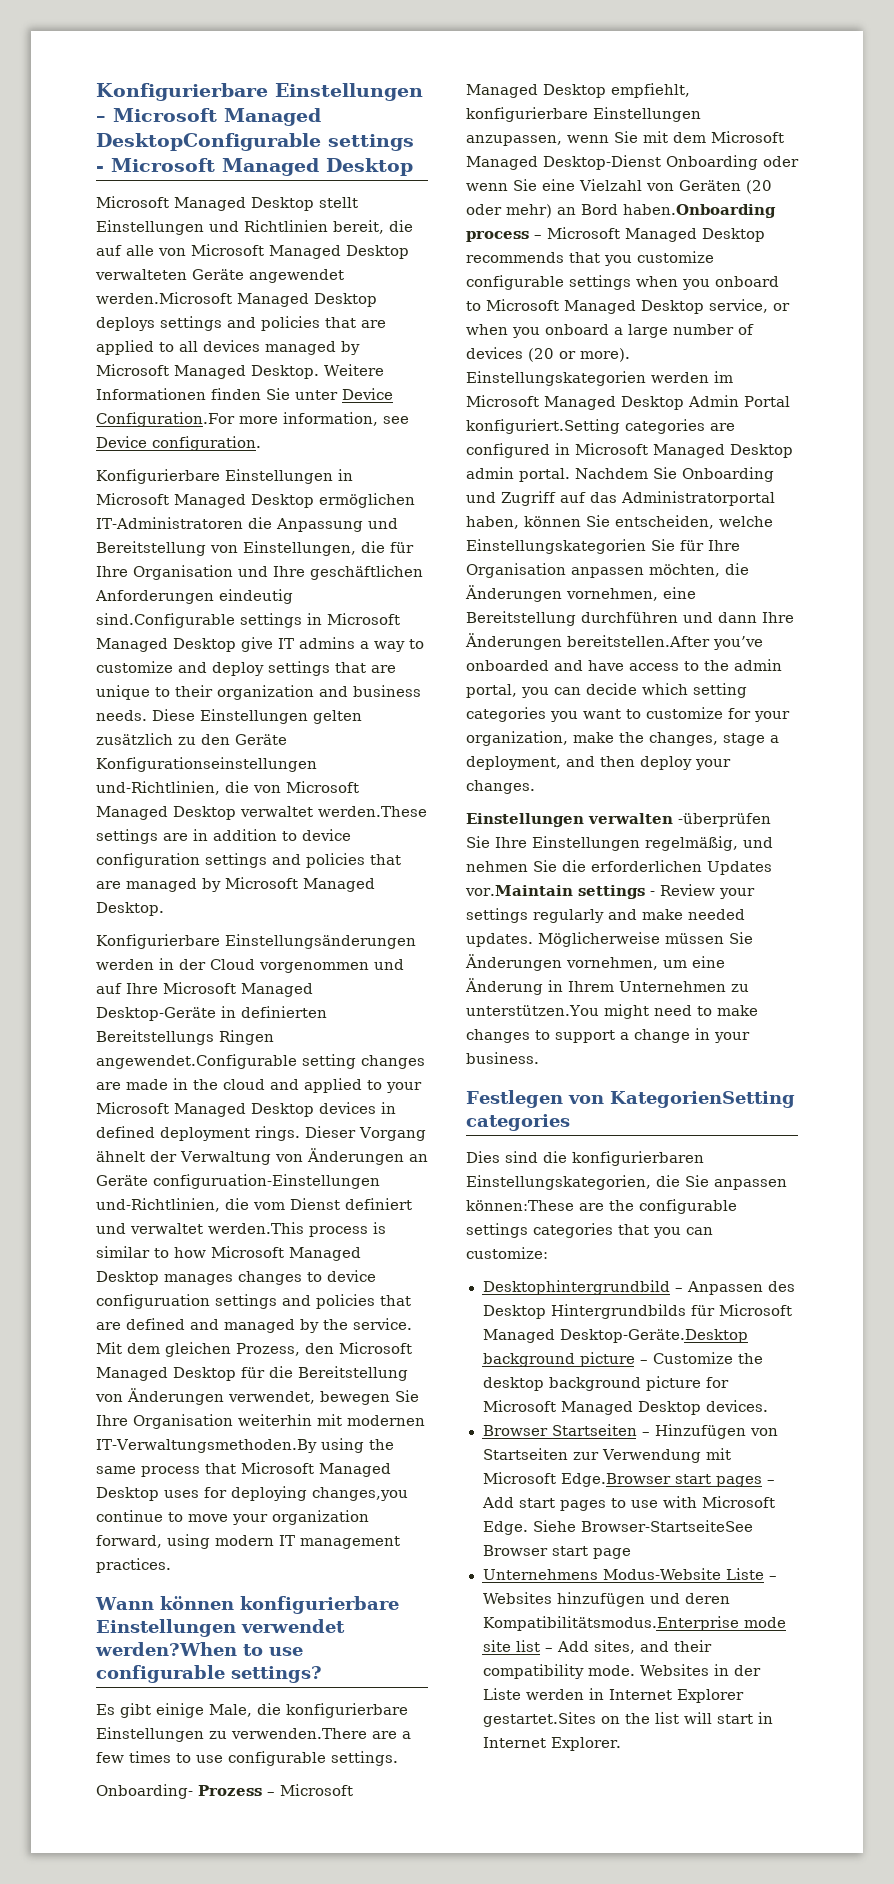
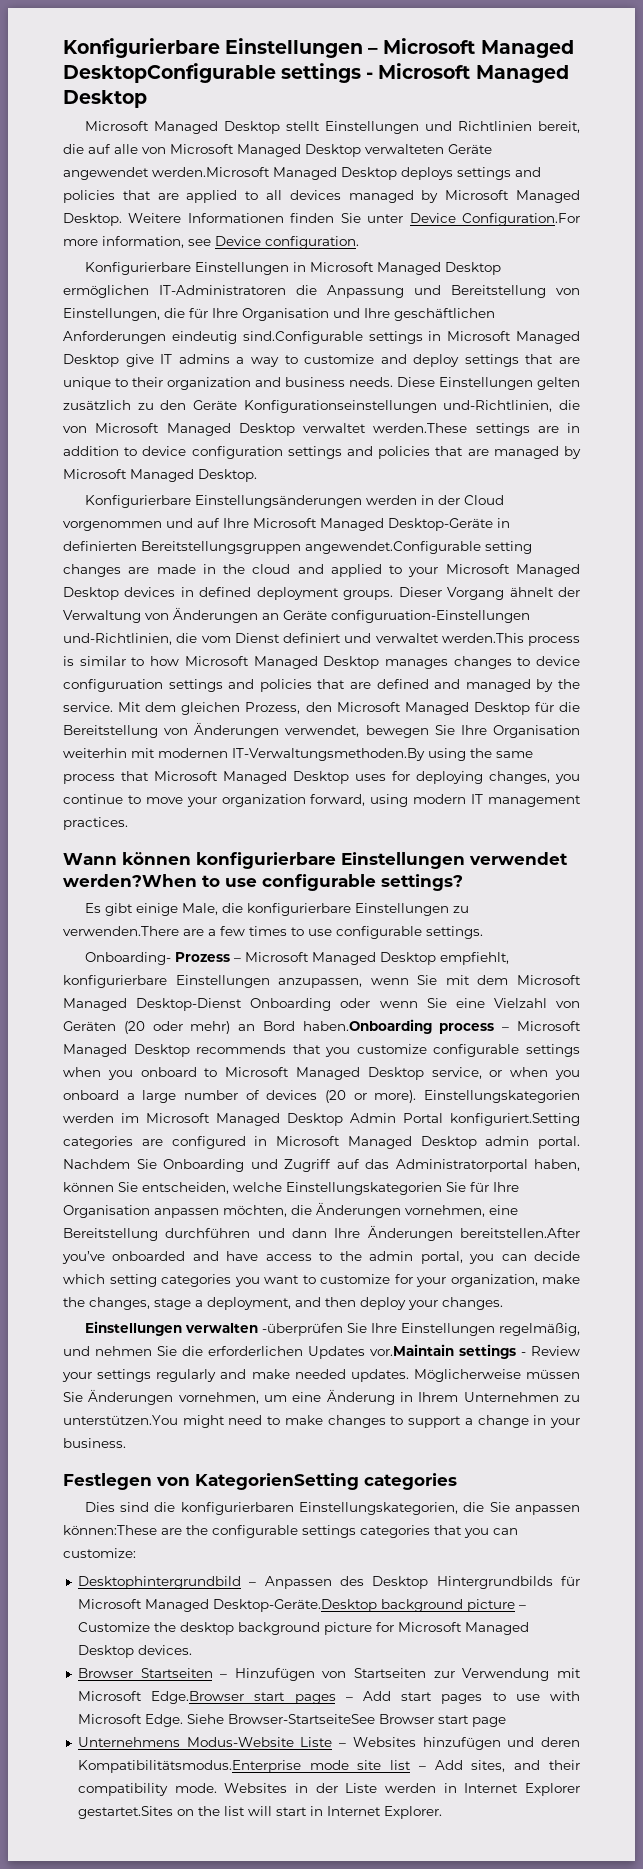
- Konfigurierbare Einstellungsänderungen werden in der Cloud vorgenommen und auf Ihre Microsoft Managed Desktop-Geräte in definierten Bereitstellungs Ringen angewendet.Configurable setting changes are made in the cloud and applied to your Microsoft Managed Desktop devices in defined deployment rings.
+ Konfigurierbare Einstellungsänderungen werden in der Cloud vorgenommen und auf Ihre Microsoft Managed Desktop-Geräte in definierten Bereitstellungsgruppen angewendet.Configurable setting changes are made in the cloud and applied to your Microsoft Managed Desktop devices in defined deployment groups.
- Mit dem gleichen Prozess, den Microsoft Managed Desktop für die Bereitstellung von Änderungen verwendet, bewegen Sie Ihre Organisation weiterhin mit modernen IT-Verwaltungsmethoden.By using the same process that Microsoft Managed Desktop uses for deploying changes,you continue to move your organization forward, using modern IT management practices.
+ Mit dem gleichen Prozess, den Microsoft Managed Desktop für die Bereitstellung von Änderungen verwendet, bewegen Sie Ihre Organisation weiterhin mit modernen IT-Verwaltungsmethoden.By using the same process that Microsoft Managed Desktop uses for deploying changes, you continue to move your organization forward, using modern IT management practices.

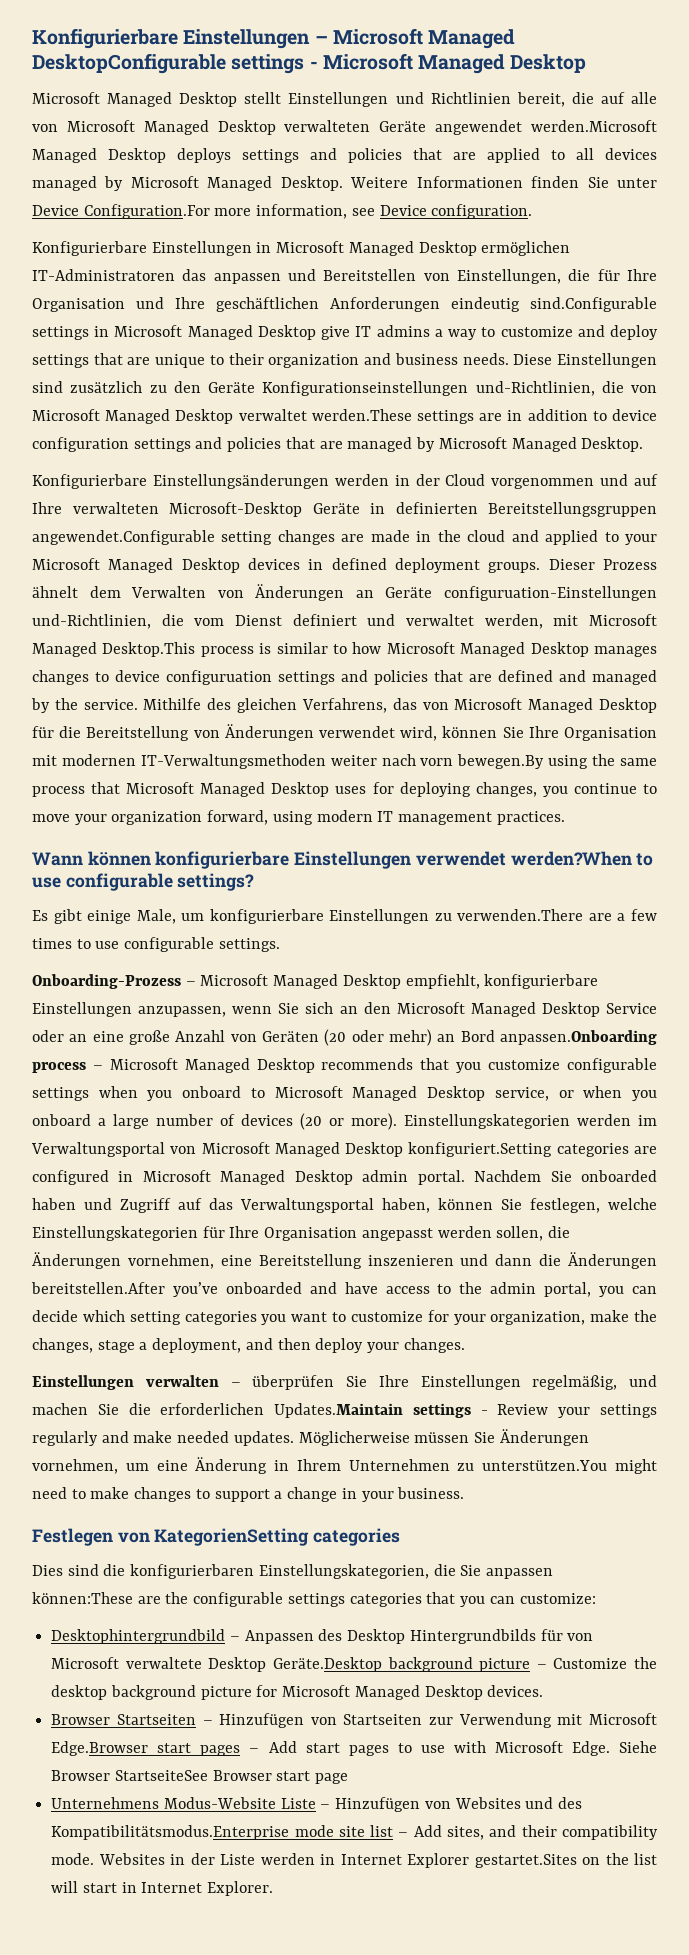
- Konfigurierbare Einstellungen in Microsoft Managed Desktop ermöglichen IT-Administratoren die Anpassung und Bereitstellung von Einstellungen, die für Ihre Organisation und Ihre geschäftlichen Anforderungen eindeutig sind.Configurable settings in Microsoft Managed Desktop give IT admins a way to customize and deploy settings that are unique to their organization and business needs.
+ Konfigurierbare Einstellungen in Microsoft Managed Desktop ermöglichen IT-Administratoren das anpassen und Bereitstellen von Einstellungen, die für Ihre Organisation und Ihre geschäftlichen Anforderungen eindeutig sind.Configurable settings in Microsoft Managed Desktop give IT admins a way to customize and deploy settings that are unique to their organization and business needs.
- Diese Einstellungen gelten zusätzlich zu den Geräte Konfigurationseinstellungen und-Richtlinien, die von Microsoft Managed Desktop verwaltet werden.These settings are in addition to device configuration settings and policies that are managed by Microsoft Managed Desktop.
+ Diese Einstellungen sind zusätzlich zu den Geräte Konfigurationseinstellungen und-Richtlinien, die von Microsoft Managed Desktop verwaltet werden.These settings are in addition to device configuration settings and policies that are managed by Microsoft Managed Desktop.
- Konfigurierbare Einstellungsänderungen werden in der Cloud vorgenommen und auf Ihre Microsoft Managed Desktop-Geräte in definierten Bereitstellungsgruppen angewendet.Configurable setting changes are made in the cloud and applied to your Microsoft Managed Desktop devices in defined deployment groups.
+ Konfigurierbare Einstellungsänderungen werden in der Cloud vorgenommen und auf Ihre verwalteten Microsoft-Desktop Geräte in definierten Bereitstellungsgruppen angewendet.Configurable setting changes are made in the cloud and applied to your Microsoft Managed Desktop devices in defined deployment groups.
- Dieser Vorgang ähnelt der Verwaltung von Änderungen an Geräte configuruation-Einstellungen und-Richtlinien, die vom Dienst definiert und verwaltet werden.This process is similar to how Microsoft Managed Desktop manages changes to device configuruation settings and policies that are defined and managed by the service.
+ Dieser Prozess ähnelt dem Verwalten von Änderungen an Geräte configuruation-Einstellungen und-Richtlinien, die vom Dienst definiert und verwaltet werden, mit Microsoft Managed Desktop.This process is similar to how Microsoft Managed Desktop manages changes to device configuruation settings and policies that are defined and managed by the service.
- Mit dem gleichen Prozess, den Microsoft Managed Desktop für die Bereitstellung von Änderungen verwendet, bewegen Sie Ihre Organisation weiterhin mit modernen IT-Verwaltungsmethoden.By using the same process that Microsoft Managed Desktop uses for deploying changes, you continue to move your organization forward, using modern IT management practices.
+ Mithilfe des gleichen Verfahrens, das von Microsoft Managed Desktop für die Bereitstellung von Änderungen verwendet wird, können Sie Ihre Organisation mit modernen IT-Verwaltungsmethoden weiter nach vorn bewegen.By using the same process that Microsoft Managed Desktop uses for deploying changes, you continue to move your organization forward, using modern IT management practices.
- Es gibt einige Male, die konfigurierbare Einstellungen zu verwenden.There are a few times to use configurable settings.
+ Es gibt einige Male, um konfigurierbare Einstellungen zu verwenden.There are a few times to use configurable settings.
- Onboarding- Prozess – Microsoft Managed Desktop empfiehlt, konfigurierbare Einstellungen anzupassen, wenn Sie mit dem Microsoft Managed Desktop-Dienst Onboarding oder wenn Sie eine Vielzahl von Geräten (20 oder mehr) an Bord haben.Onboarding process – Microsoft Managed Desktop recommends that you customize configurable settings when you onboard to Microsoft Managed Desktop service, or when you onboard a large number of devices (20 or more).
+ Onboarding-Prozess – Microsoft Managed Desktop empfiehlt, konfigurierbare Einstellungen anzupassen, wenn Sie sich an den Microsoft Managed Desktop Service oder an eine große Anzahl von Geräten (20 oder mehr) an Bord anpassen.Onboarding process – Microsoft Managed Desktop recommends that you customize configurable settings when you onboard to Microsoft Managed Desktop service, or when you onboard a large number of devices (20 or more).
- Einstellungskategorien werden im Microsoft Managed Desktop Admin Portal konfiguriert.Setting categories are configured in Microsoft Managed Desktop admin portal.
+ Einstellungskategorien werden im Verwaltungsportal von Microsoft Managed Desktop konfiguriert.Setting categories are configured in Microsoft Managed Desktop admin portal.
- Nachdem Sie Onboarding und Zugriff auf das Administratorportal haben, können Sie entscheiden, welche Einstellungskategorien Sie für Ihre Organisation anpassen möchten, die Änderungen vornehmen, eine Bereitstellung durchführen und dann Ihre Änderungen bereitstellen.After you’ve onboarded and have access to the admin portal, you can decide which setting categories you want to customize for your organization, make the changes, stage a deployment, and then deploy your changes.
+ Nachdem Sie onboarded haben und Zugriff auf das Verwaltungsportal haben, können Sie festlegen, welche Einstellungskategorien für Ihre Organisation angepasst werden sollen, die Änderungen vornehmen, eine Bereitstellung inszenieren und dann die Änderungen bereitstellen.After you’ve onboarded and have access to the admin portal, you can decide which setting categories you want to customize for your organization, make the changes, stage a deployment, and then deploy your changes.
- Einstellungen verwalten -überprüfen Sie Ihre Einstellungen regelmäßig, und nehmen Sie die erforderlichen Updates vor.Maintain settings - Review your settings regularly and make needed updates.
+ Einstellungen verwalten – überprüfen Sie Ihre Einstellungen regelmäßig, und machen Sie die erforderlichen Updates.Maintain settings - Review your settings regularly and make needed updates.
- Desktophintergrundbild – Anpassen des Desktop Hintergrundbilds für Microsoft Managed Desktop-Geräte.Desktop background picture – Customize the desktop background picture for Microsoft Managed Desktop devices.
+ Desktophintergrundbild – Anpassen des Desktop Hintergrundbilds für von Microsoft verwaltete Desktop Geräte.Desktop background picture – Customize the desktop background picture for Microsoft Managed Desktop devices.
- Siehe Browser-StartseiteSee Browser start page
+ Siehe Browser StartseiteSee Browser start page
- Unternehmens Modus-Website Liste – Websites hinzufügen und deren Kompatibilitätsmodus.Enterprise mode site list – Add sites, and their compatibility mode.
+ Unternehmens Modus-Website Liste – Hinzufügen von Websites und des Kompatibilitätsmodus.Enterprise mode site list – Add sites, and their compatibility mode.

